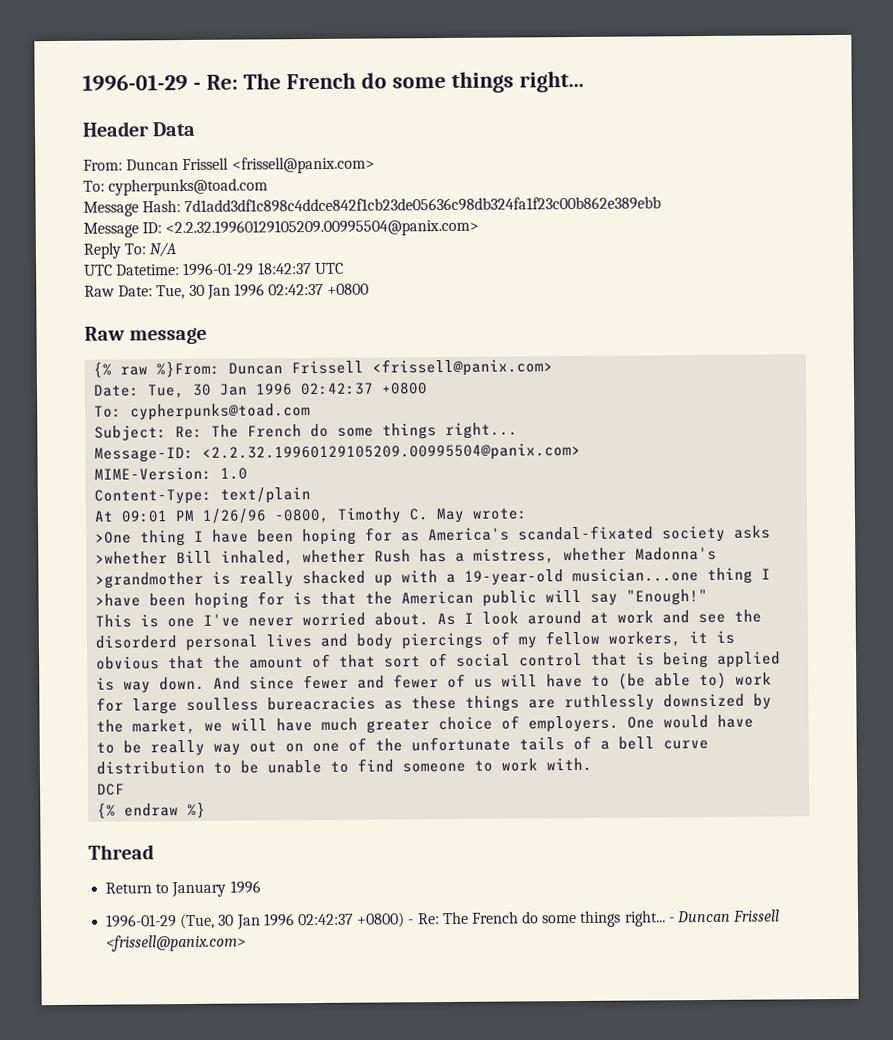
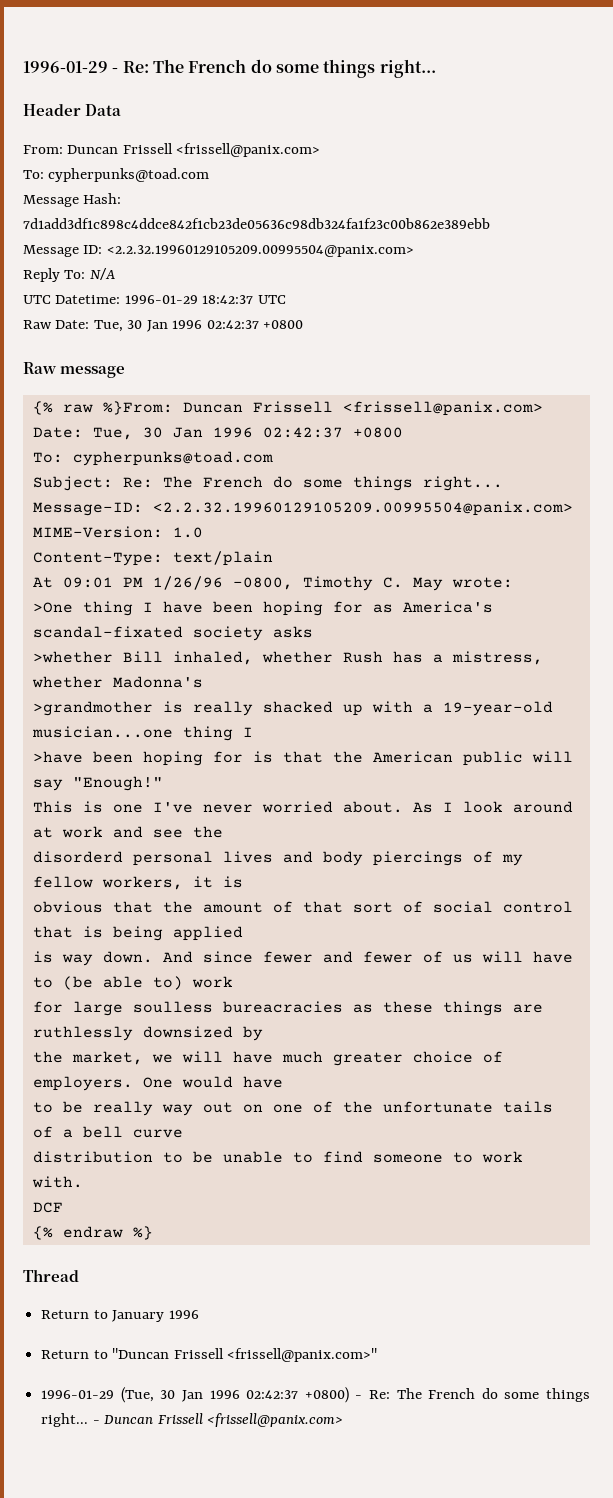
+ Return to "Duncan Frissell <frissell@panix.com>"

